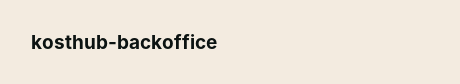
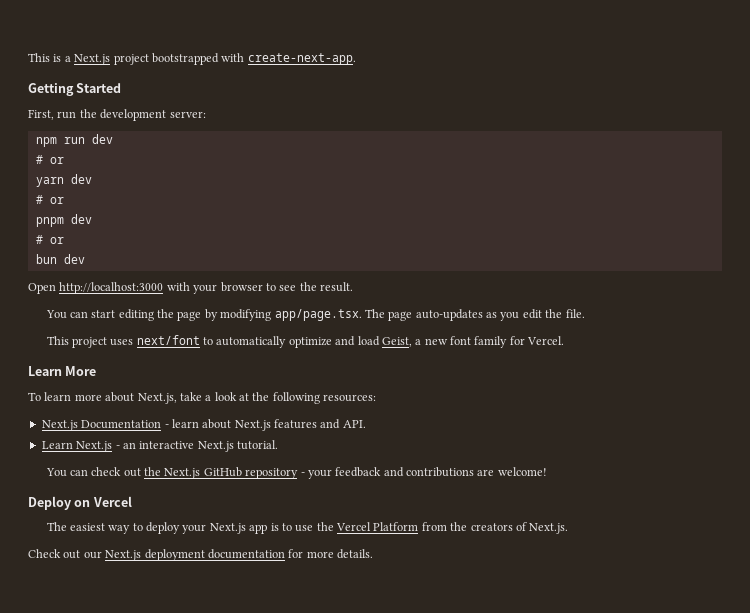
- kosthub-backoffice
+ This is a Next.js project bootstrapped with create-next-app.
+ Getting Started
+ First, run the development server:
+ npm run dev
+ # or
+ yarn dev
+ # or
+ pnpm dev
+ # or
+ bun dev
+ Open http://localhost:3000 with your browser to see the result.
+ You can start editing the page by modifying app/page.tsx. The page auto-updates as you edit the file.
+ This project uses next/font to automatically optimize and load Geist, a new font family for Vercel.
+ Learn More
+ To learn more about Next.js, take a look at the following resources:
+ Next.js Documentation - learn about Next.js features and API.
+ Learn Next.js - an interactive Next.js tutorial.
+ You can check out the Next.js GitHub repository - your feedback and contributions are welcome!
+ Deploy on Vercel
+ The easiest way to deploy your Next.js app is to use the Vercel Platform from the creators of Next.js.
+ Check out our Next.js deployment documentation for more details.

